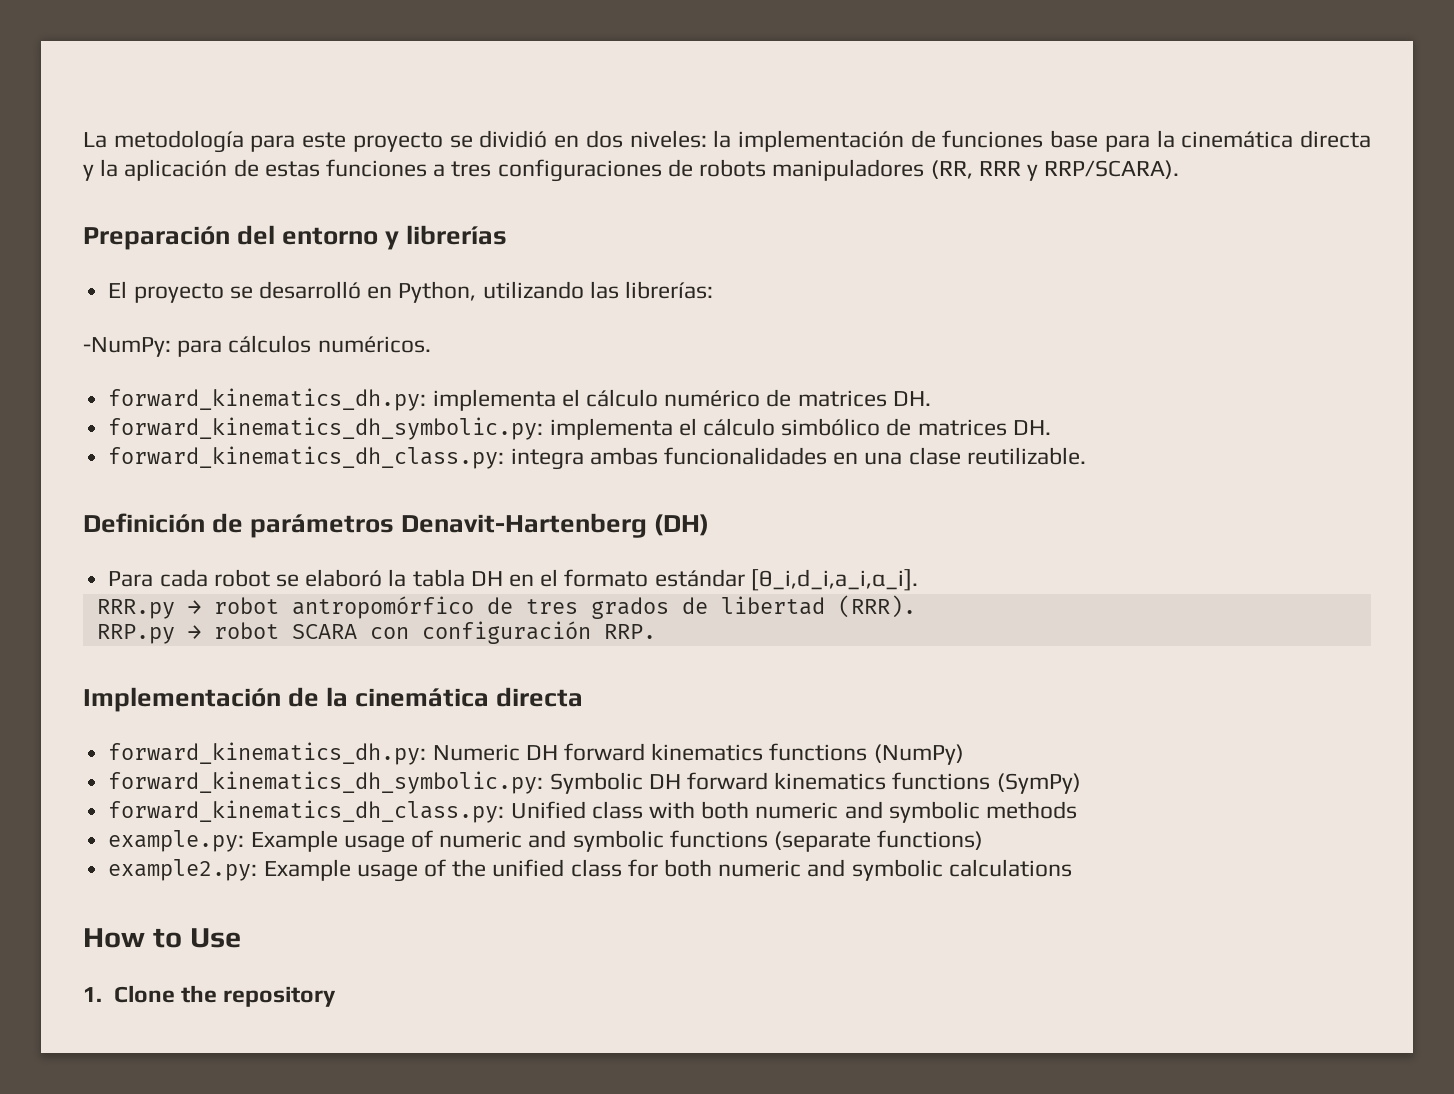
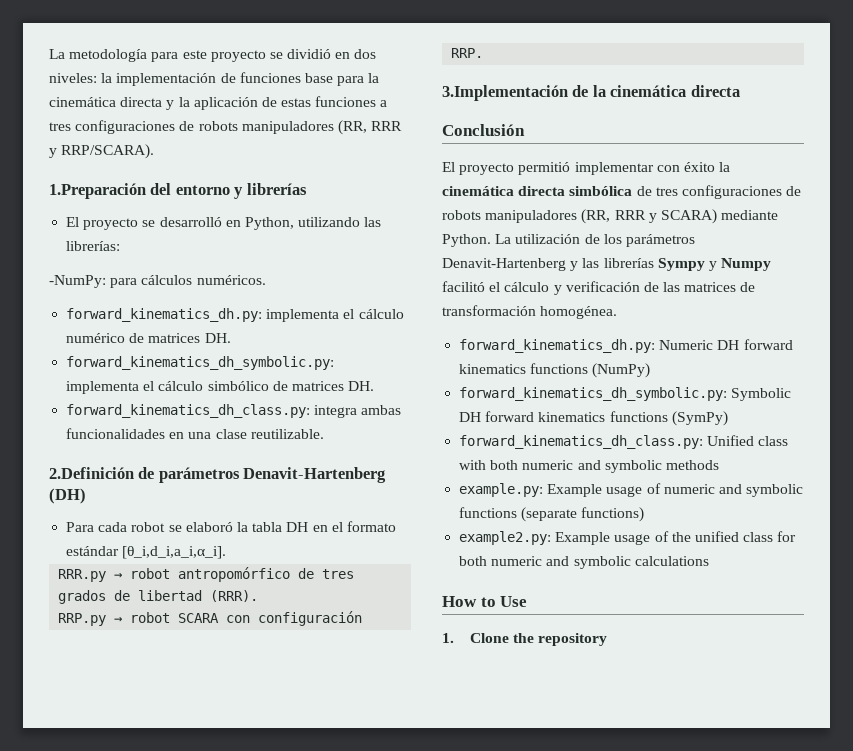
- Preparación del entorno y librerías
+ 1.Preparación del entorno y librerías
- Definición de parámetros Denavit-Hartenberg (DH)
+ 2.Definición de parámetros Denavit-Hartenberg (DH)
- Implementación de la cinemática directa
+ 3.Implementación de la cinemática directa
+ Conclusión
+ El proyecto permitió implementar con éxito la cinemática directa simbólica de tres configuraciones de robots manipuladores (RR, RRR y SCARA) mediante Python. La utilización de los parámetros Denavit-Hartenberg y las librerías Sympy y Numpy facilitó el cálculo y verificación de las matrices de transformación homogénea.

